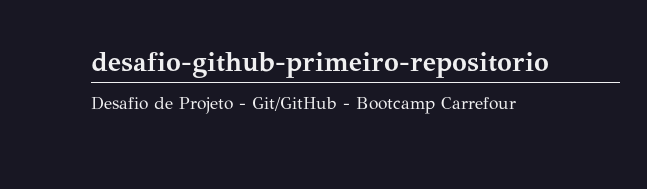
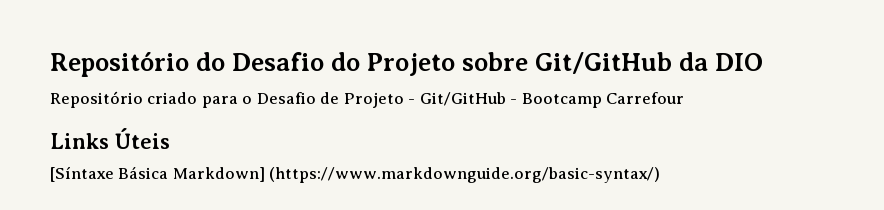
- desafio-github-primeiro-repositorio
- Desafio de Projeto - Git/GitHub - Bootcamp Carrefour
+ Repositório do Desafio do Projeto sobre Git/GitHub da DIO
+ Repositório criado para o Desafio de Projeto - Git/GitHub - Bootcamp Carrefour
+ Links Úteis
+ [Síntaxe Básica Markdown] (https://www.markdownguide.org/basic-syntax/)

